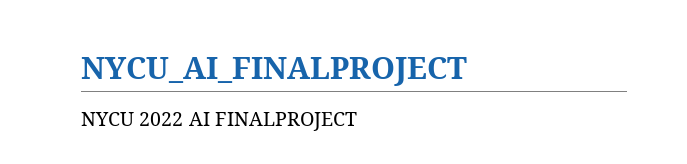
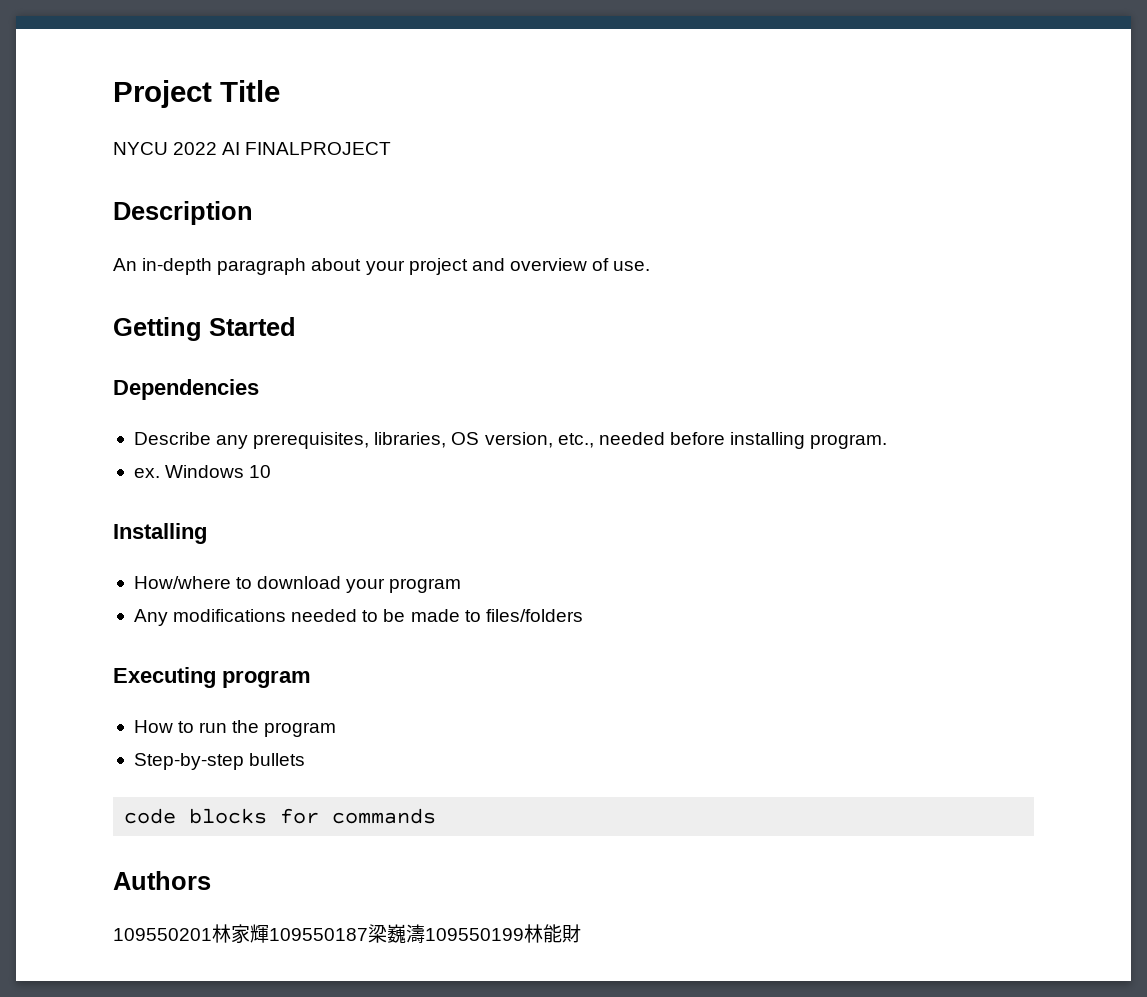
- NYCU_AI_FINALPROJECT
+ Project Title
+ Description
+ An in-depth paragraph about your project and overview of use.
+ Getting Started
+ Dependencies
+ Describe any prerequisites, libraries, OS version, etc., needed before installing program.
+ ex. Windows 10
+ Installing
+ How/where to download your program
+ Any modifications needed to be made to files/folders
+ Executing program
+ How to run the program
+ Step-by-step bullets
+ code blocks for commands
+ Authors
+ 109550201林家輝109550187梁巍濤109550199林能財

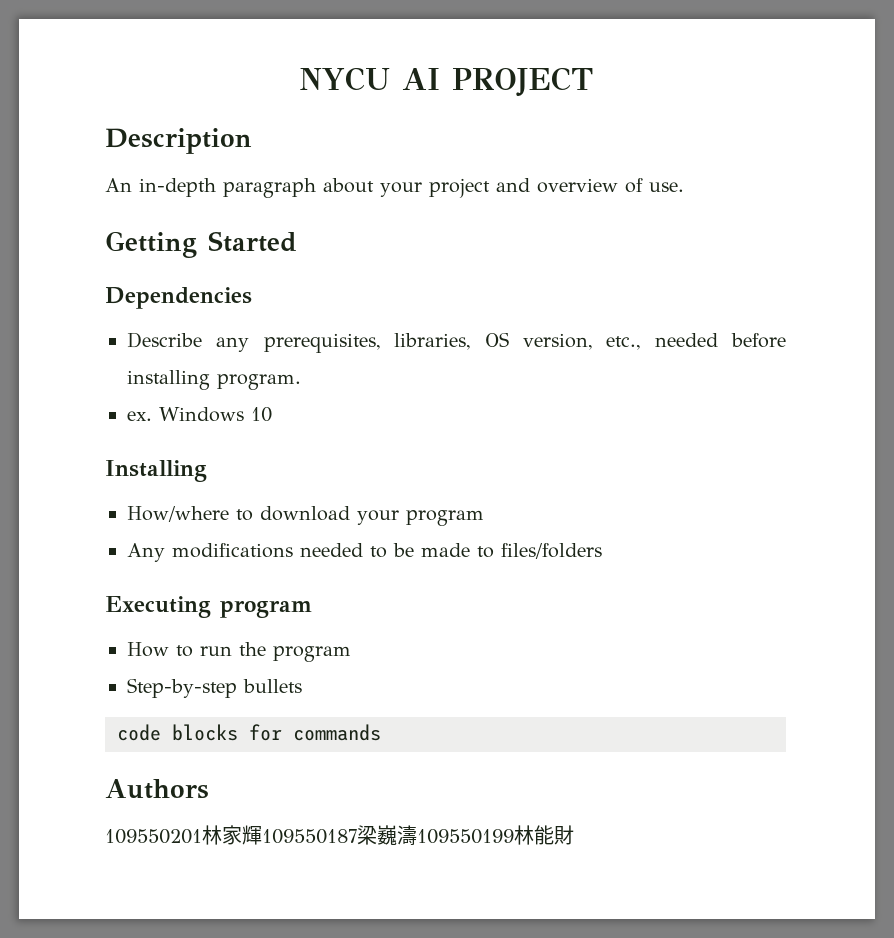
- Project Title
- NYCU 2022 AI FINALPROJECT
+ NYCU AI PROJECT

